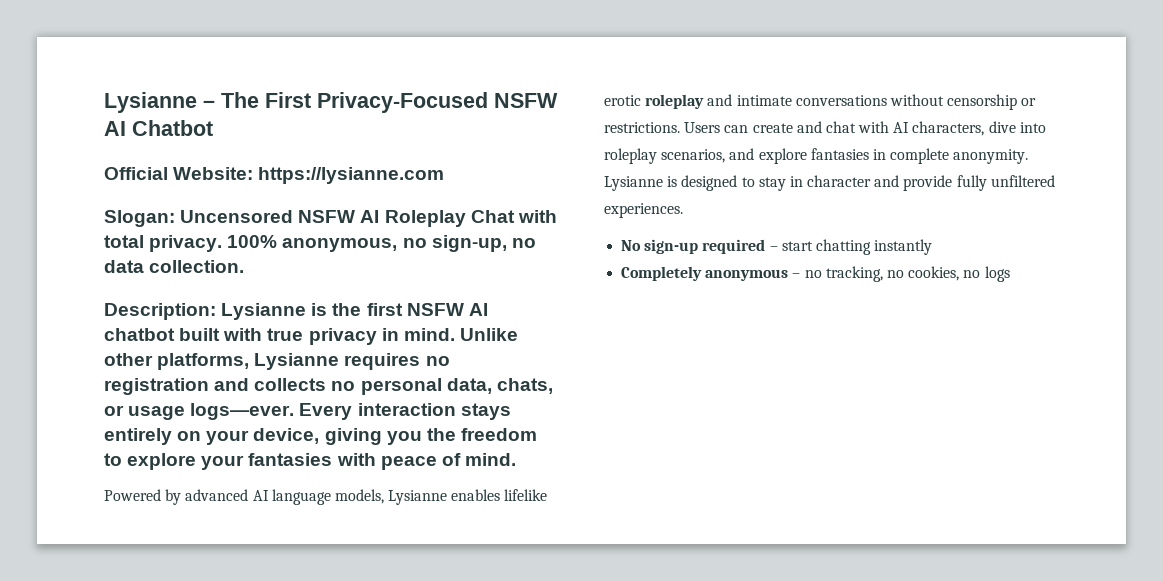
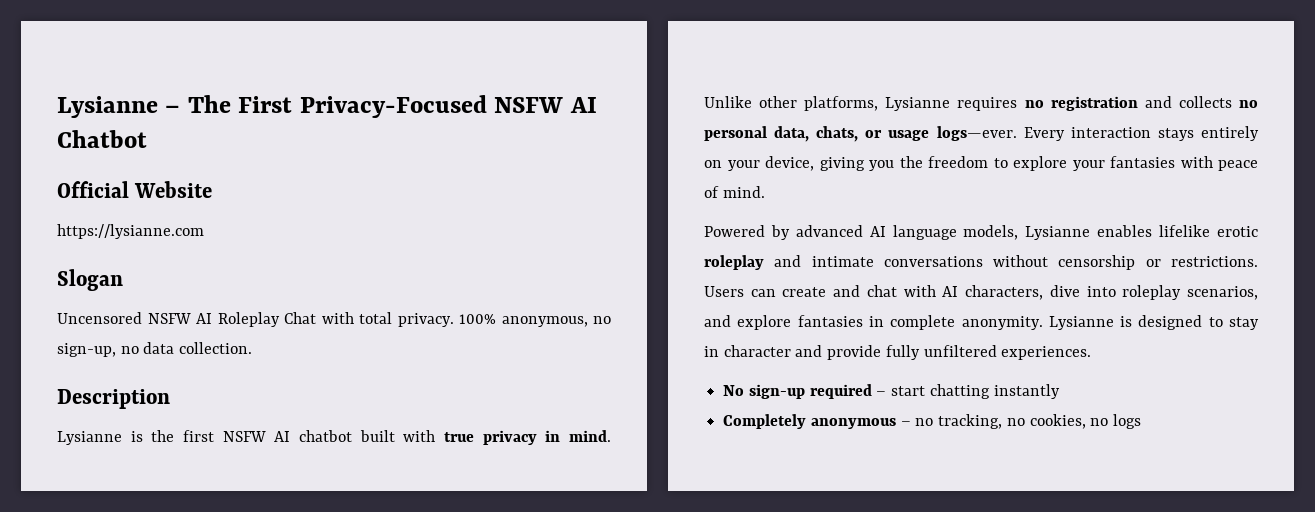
- Official Website: https://lysianne.com
+ Official Website
+ https://lysianne.com
- Slogan: Uncensored NSFW AI Roleplay Chat with total privacy.
+ Slogan
+ Uncensored NSFW AI Roleplay Chat with total privacy.
- Description: Lysianne is the first NSFW AI chatbot built with true privacy in mind.
+ Description
+ Lysianne is the first NSFW AI chatbot built with true privacy in mind.

